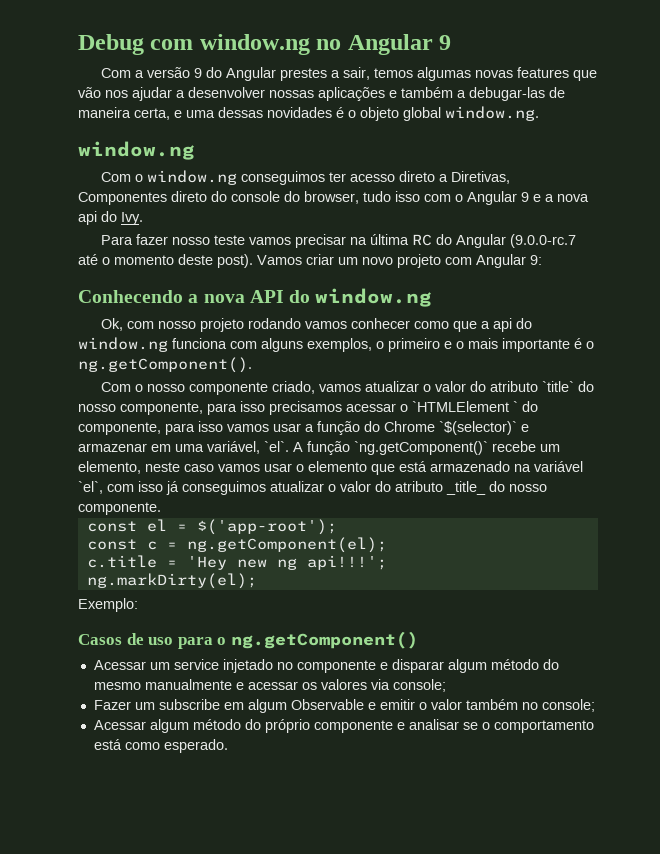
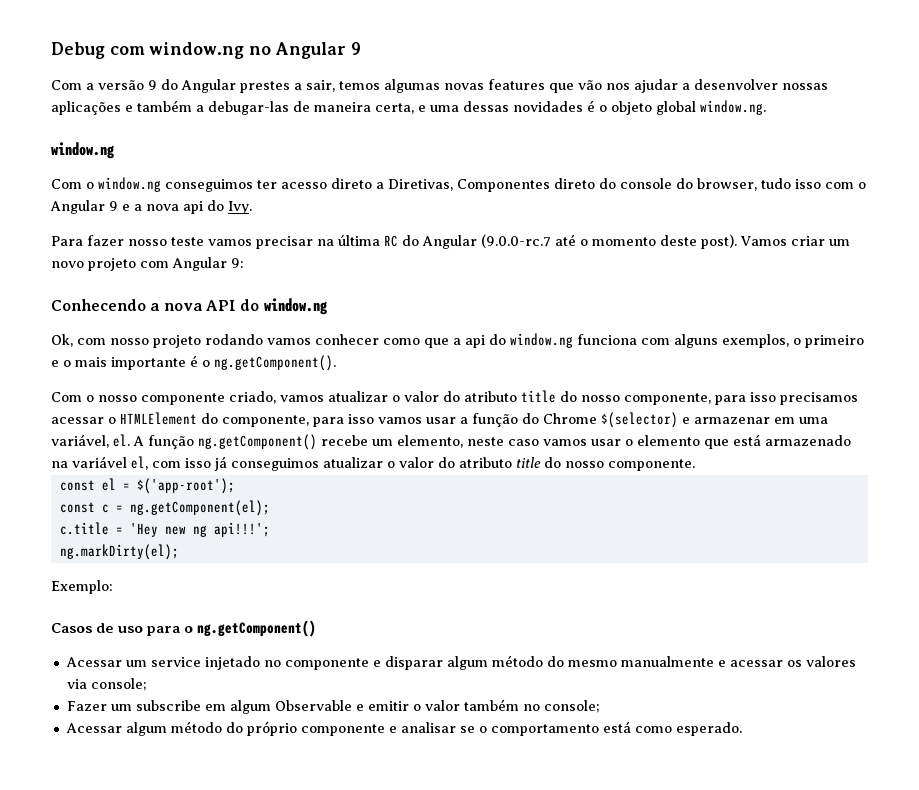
- Com o nosso componente criado, vamos atualizar o valor do atributo `title` do nosso componente, para isso precisamos acessar o `HTMLElement ` do componente, para isso vamos usar a função do Chrome `$(selector)` e armazenar em uma variável, `el`.
+ Com o nosso componente criado, vamos atualizar o valor do atributo title do nosso componente, para isso precisamos acessar o HTMLElement do componente, para isso vamos usar a função do Chrome $(selector) e armazenar em uma variável, el.
- A função `ng.getComponent()` recebe um elemento, neste caso vamos usar o elemento que está armazenado na variável `el`, com isso já conseguimos atualizar o valor do atributo _title_ do nosso componente.
+ A função ng.getComponent() recebe um elemento, neste caso vamos usar o elemento que está armazenado na variável el, com isso já conseguimos atualizar o valor do atributo title do nosso componente.

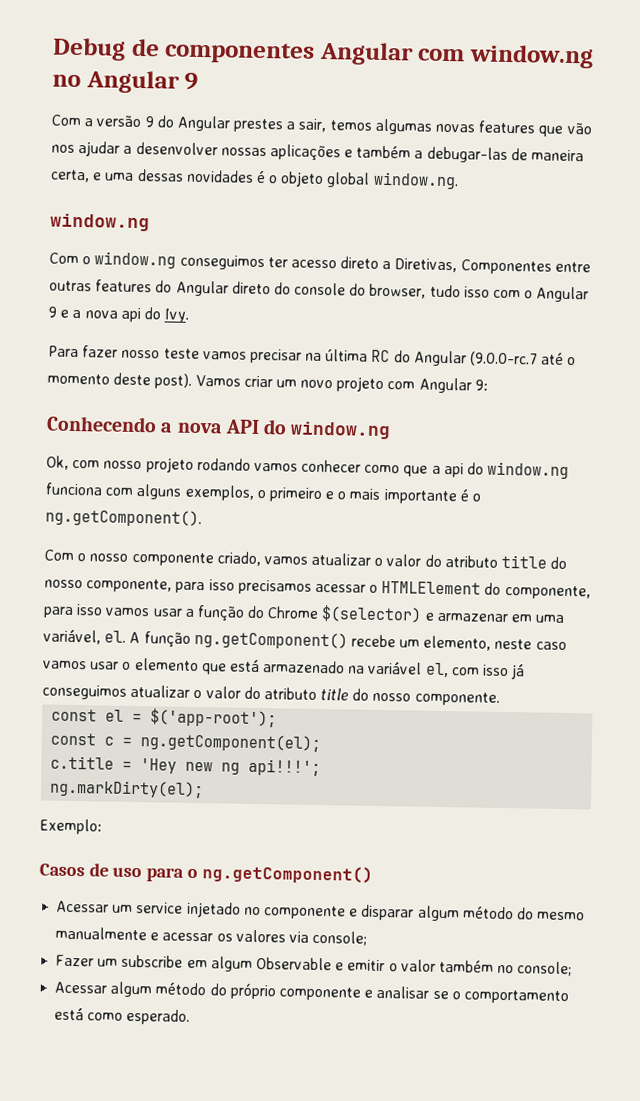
- Debug com window.ng no Angular 9
+ Debug de componentes Angular com window.ng no Angular 9
- Com o window.ng conseguimos ter acesso direto a Diretivas, Componentes direto do console do browser, tudo isso com o Angular 9 e a nova api do Ivy.
+ Com o window.ng conseguimos ter acesso direto a Diretivas, Componentes entre outras features do Angular direto do console do browser, tudo isso com o Angular 9 e a nova api do Ivy.

